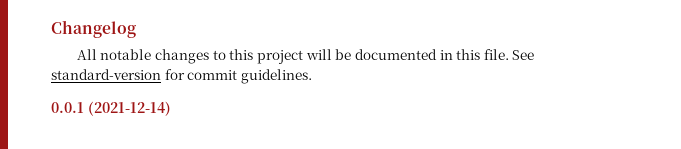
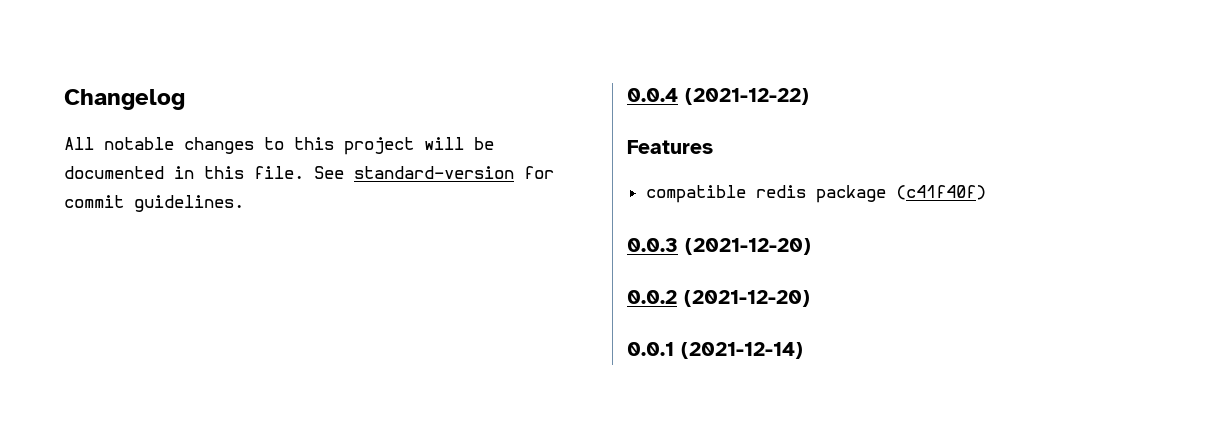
+ 0.0.4 (2021-12-22)
+ Features
+ compatible redis package (c41f40f)
+ 0.0.3 (2021-12-20)
+ 0.0.2 (2021-12-20)

